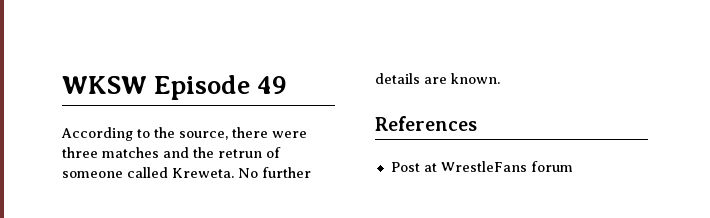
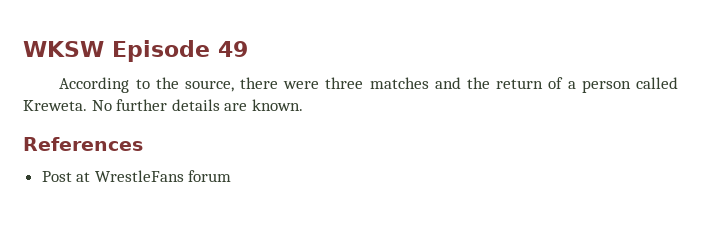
- According to the source, there were three matches and the retrun of someone called Kreweta.
+ According to the source, there were three matches and the return of a person called Kreweta.

